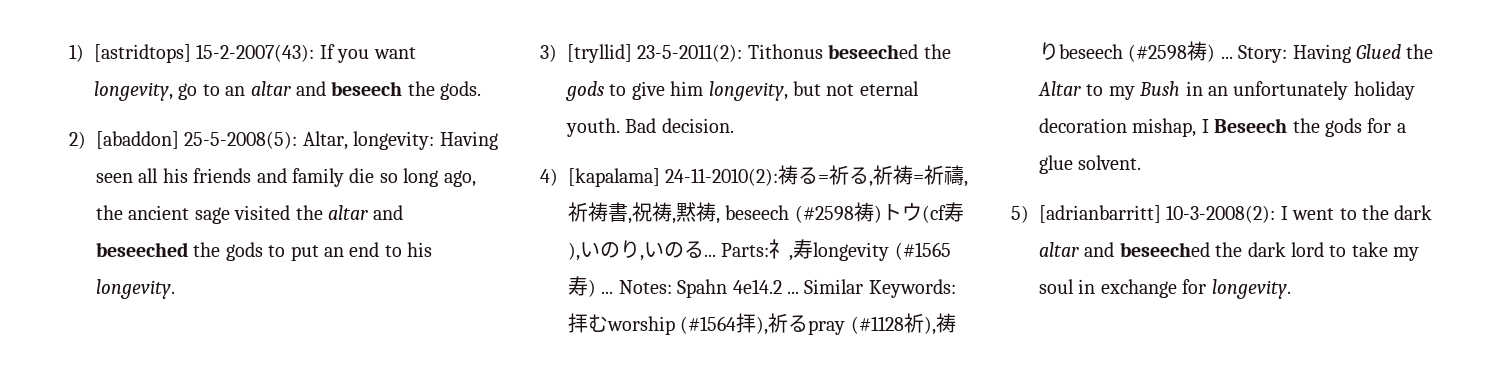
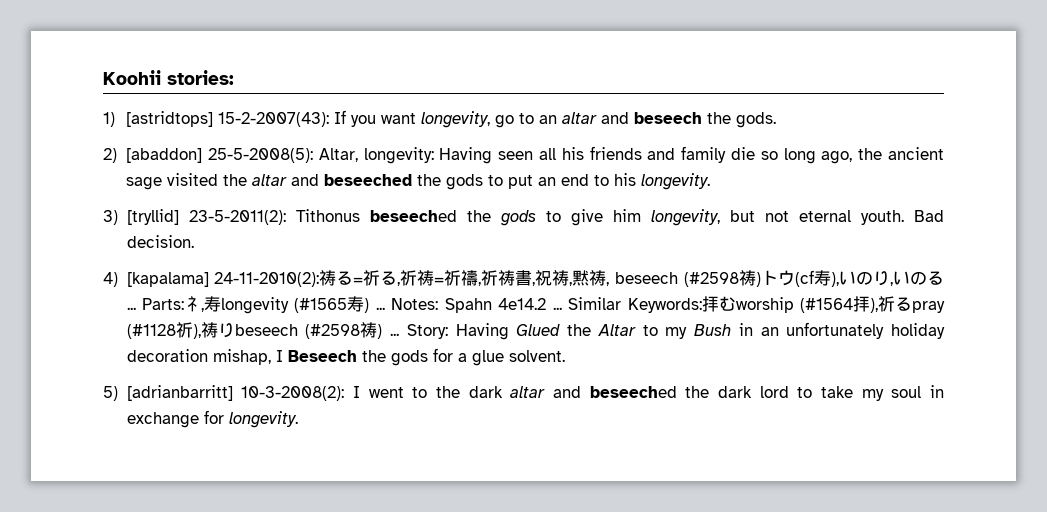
+ Koohii stories:

